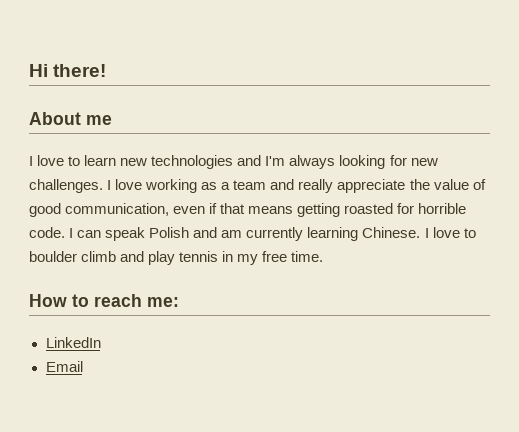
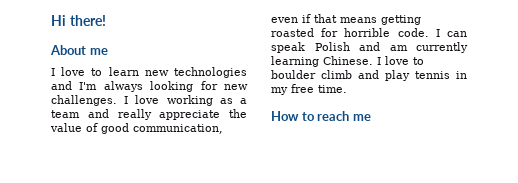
- How to reach me:
- LinkedIn
- Email
+ How to reach me

